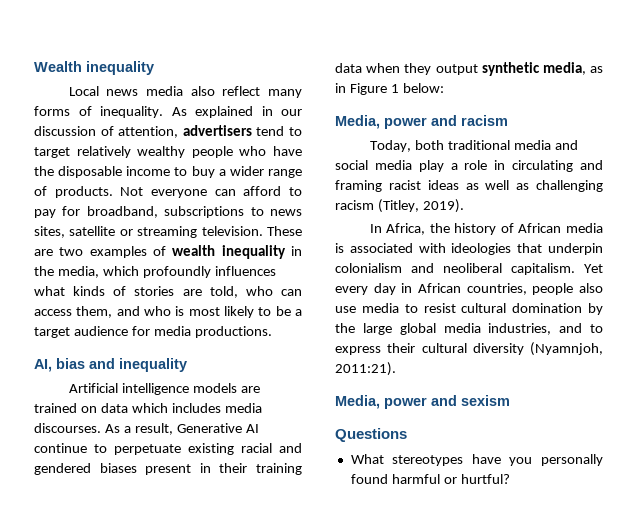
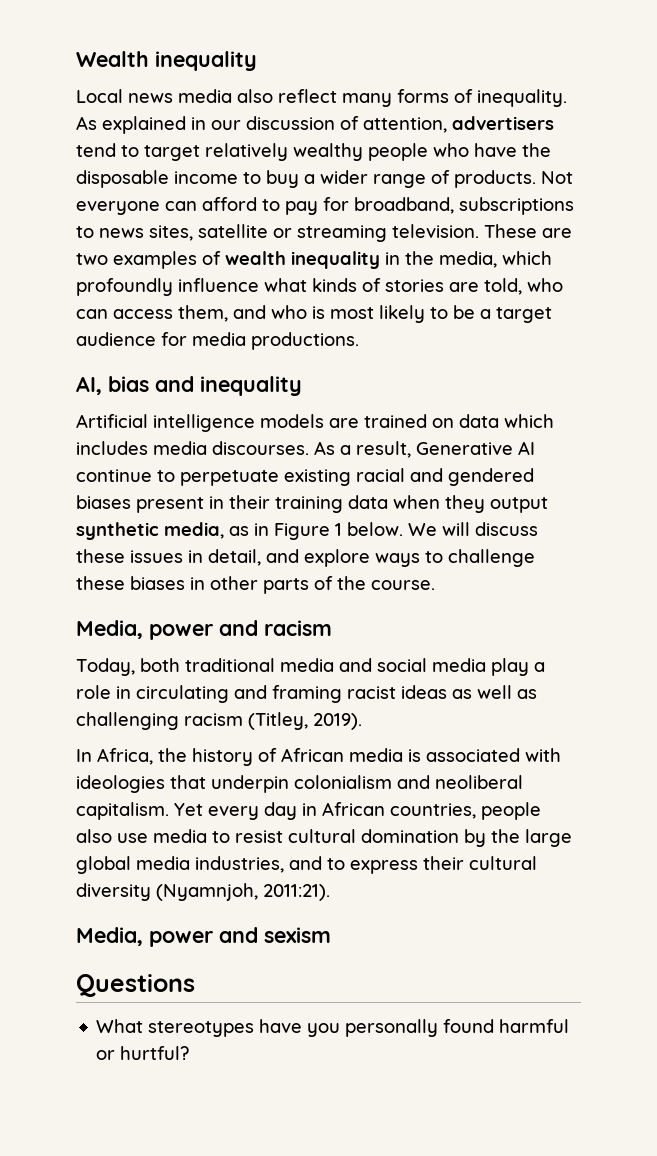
- These are two examples of wealth inequality in the media, which profoundly influences what kinds of stories are told, who can access them, and who is most likely to be a target audience for media productions.
+ These are two examples of wealth inequality in the media, which profoundly influence what kinds of stories are told, who can access them, and who is most likely to be a target audience for media productions.
- As a result, Generative AI continue to perpetuate existing racial and gendered biases present in their training data when they output synthetic media, as in Figure 1 below:
+ As a result, Generative AI continue to perpetuate existing racial and gendered biases present in their training data when they output synthetic media, as in Figure 1 below. We will discuss these issues in detail, and explore ways to challenge these biases in other parts of the course.

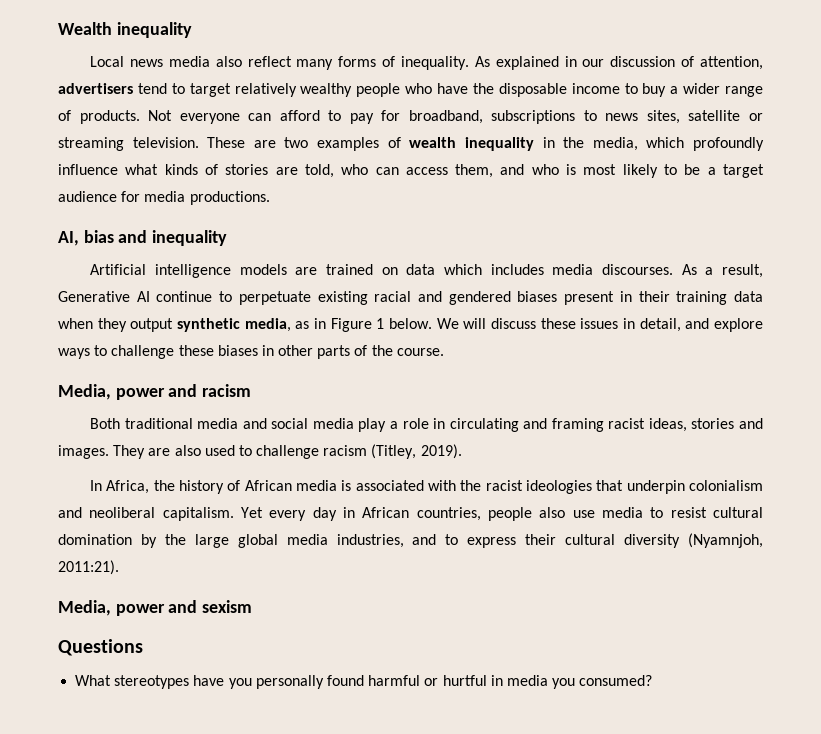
- Today, both traditional media and social media play a role in circulating and framing racist ideas as well as challenging racism (Titley, 2019).
+ Both traditional media and social media play a role in circulating and framing racist ideas, stories and images. They are also used to challenge racism (Titley, 2019).
- In Africa, the history of African media is associated with ideologies that underpin colonialism and neoliberal capitalism.
+ In Africa, the history of African media is associated with the racist ideologies that underpin colonialism and neoliberal capitalism.
- What stereotypes have you personally found harmful or hurtful?
+ What stereotypes have you personally found harmful or hurtful in media you consumed?

